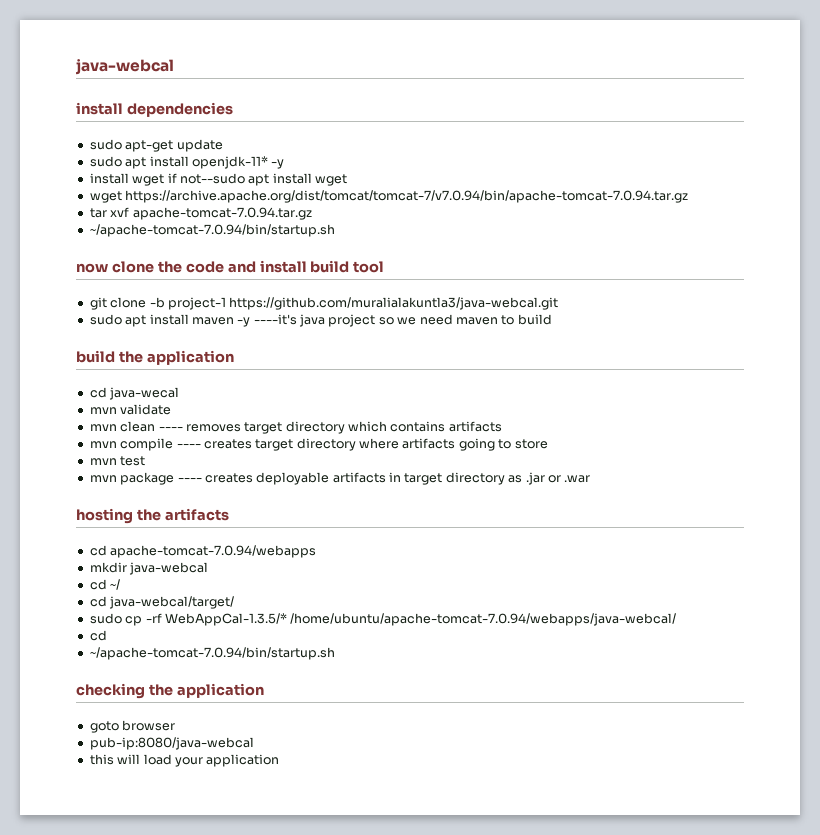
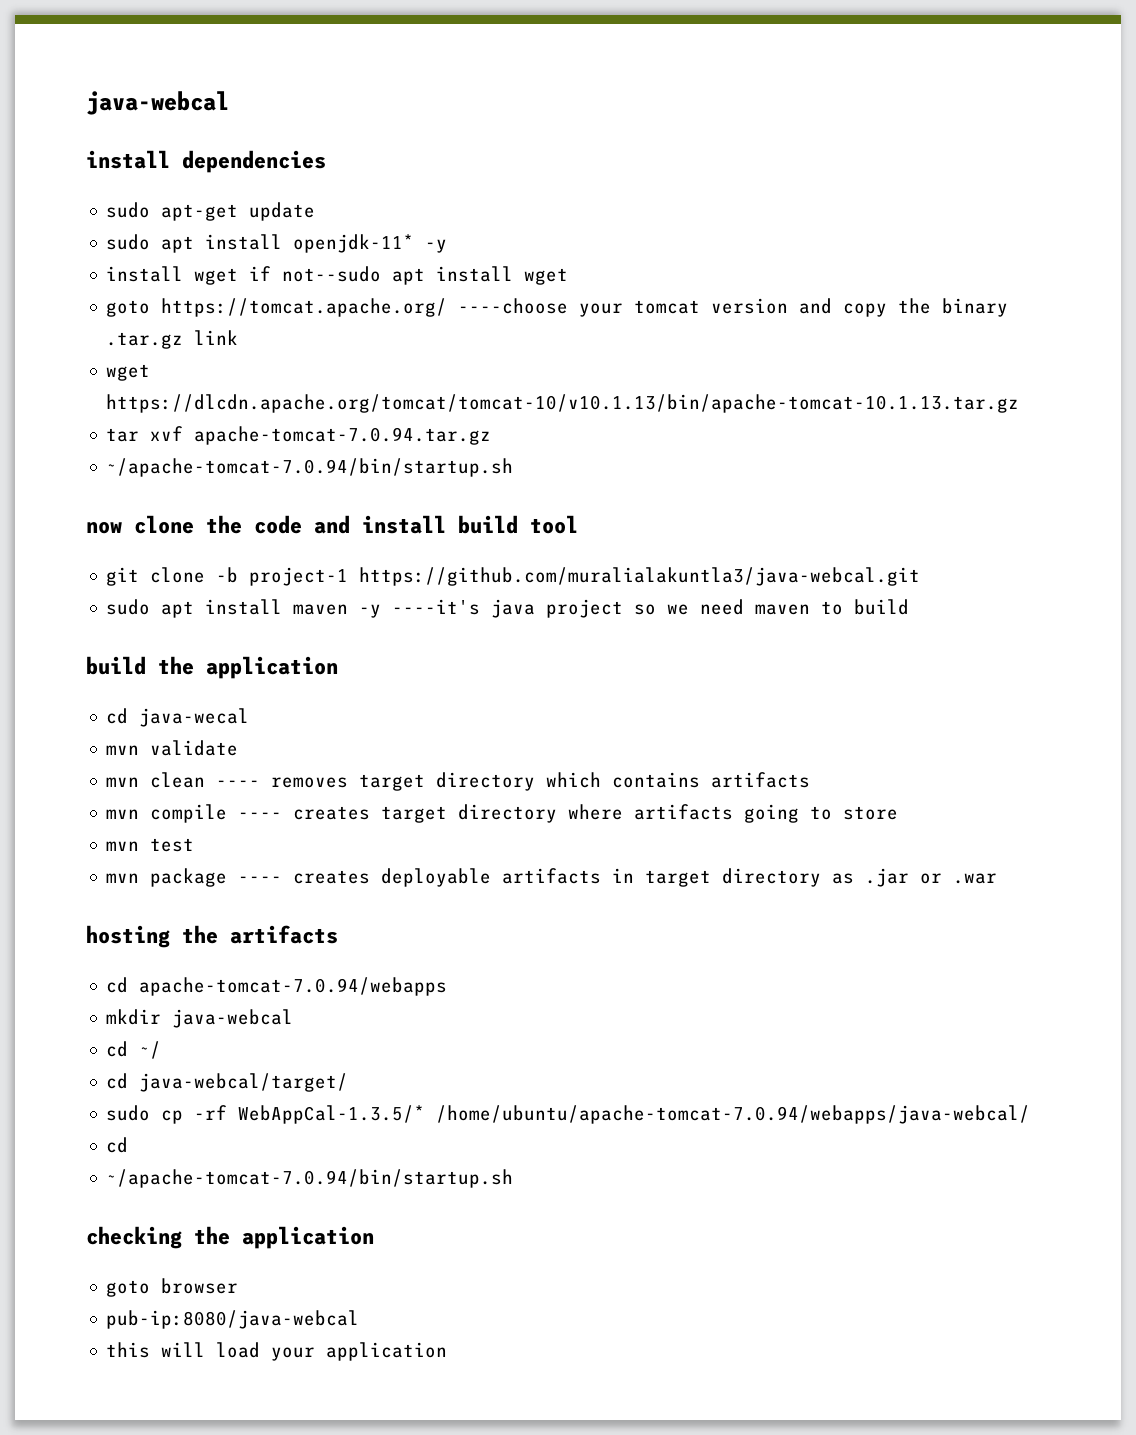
- wget https://archive.apache.org/dist/tomcat/tomcat-7/v7.0.94/bin/apache-tomcat-7.0.94.tar.gz
+ goto https://tomcat.apache.org/ ----choose your tomcat version and copy the binary .tar.gz link
+ wget https://dlcdn.apache.org/tomcat/tomcat-10/v10.1.13/bin/apache-tomcat-10.1.13.tar.gz

